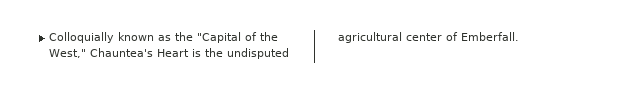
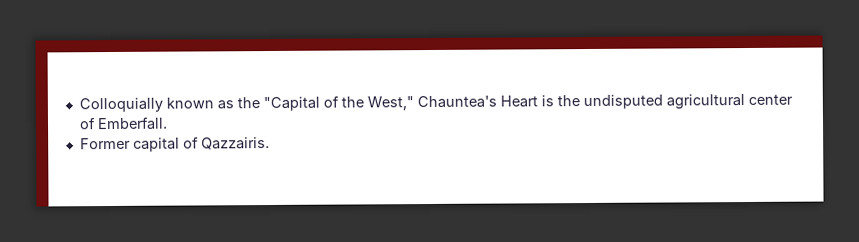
+ Former capital of Qazzairis.

